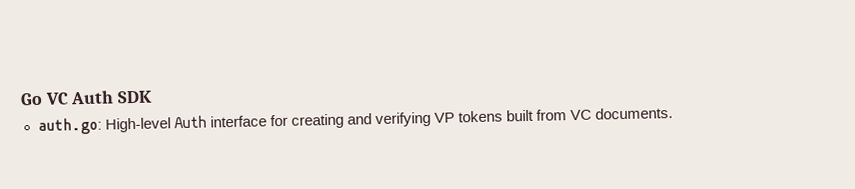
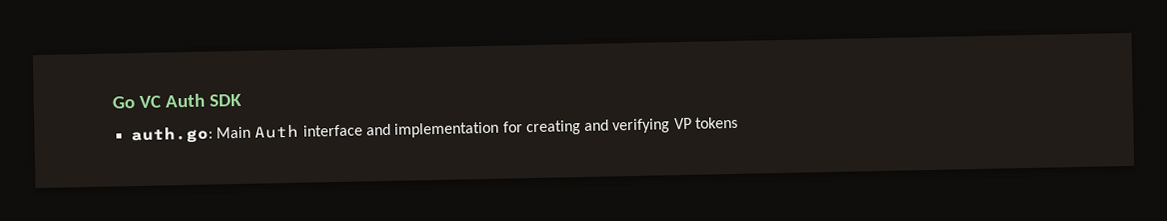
- auth.go: High-level Auth interface for creating and verifying VP tokens built from VC documents.
+ auth.go: Main Auth interface and implementation for creating and verifying VP tokens

